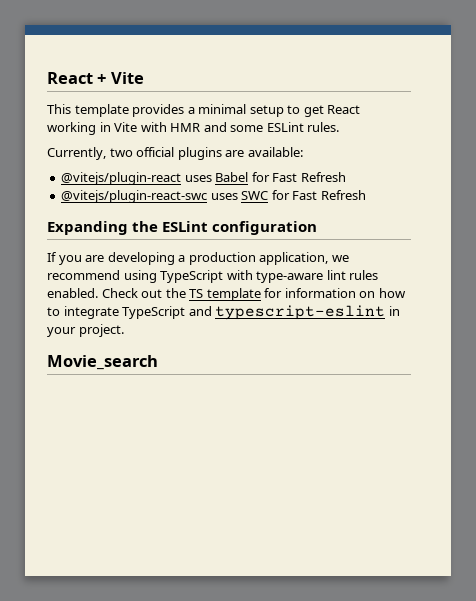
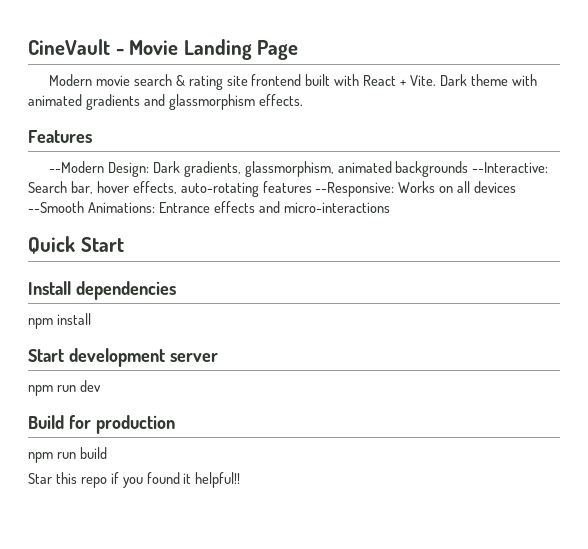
- React + Vite
- This template provides a minimal setup to get React working in Vite with HMR and some ESLint rules.
- Currently, two official plugins are available:
- @vitejs/plugin-react uses Babel for Fast Refresh
- @vitejs/plugin-react-swc uses SWC for Fast Refresh
- Expanding the ESLint configuration
- If you are developing a production application, we recommend using TypeScript with type-aware lint rules enabled. Check out the TS template for information on how to integrate TypeScript and typescript-eslint in your project.
- Movie_search
+ CineVault - Movie Landing Page
+ Modern movie search & rating site frontend built with React + Vite. Dark theme with animated gradients and glassmorphism effects.
+ Features
+ --Modern Design: Dark gradients, glassmorphism, animated backgrounds --Interactive: Search bar, hover effects, auto-rotating features --Responsive: Works on all devices --Smooth Animations: Entrance effects and micro-interactions
+ Quick Start
+ Install dependencies
+ npm install
+ Start development server
+ npm run dev
+ Build for production
+ npm run build
+ Star this repo if you found it helpful!!

